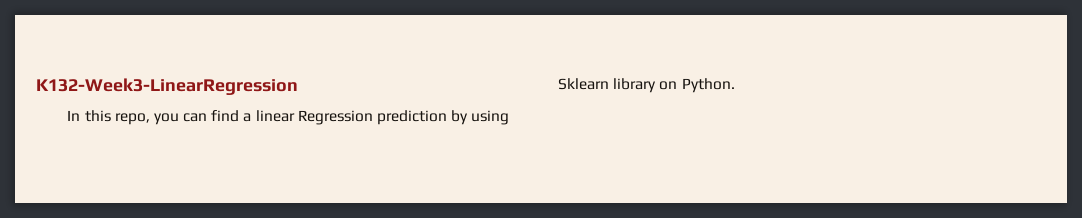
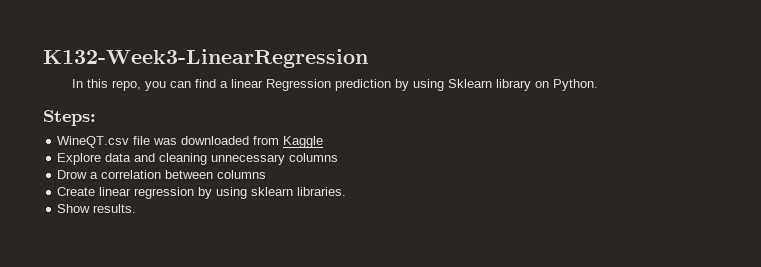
+ Steps:
+ WineQT.csv file was downloaded from Kaggle
+ Explore data and cleaning unnecessary columns
+ Drow a correlation between columns
+ Create linear regression by using sklearn libraries.
+ Show results.

